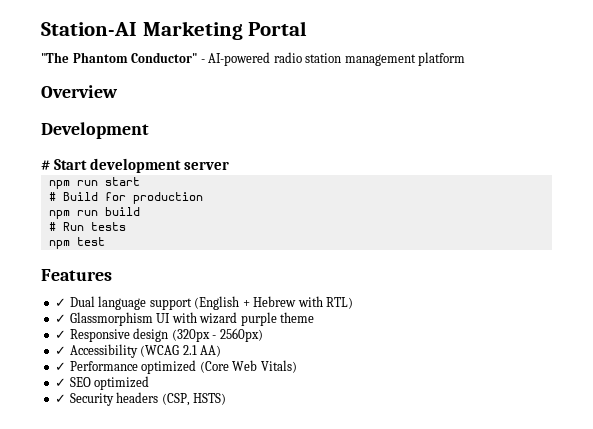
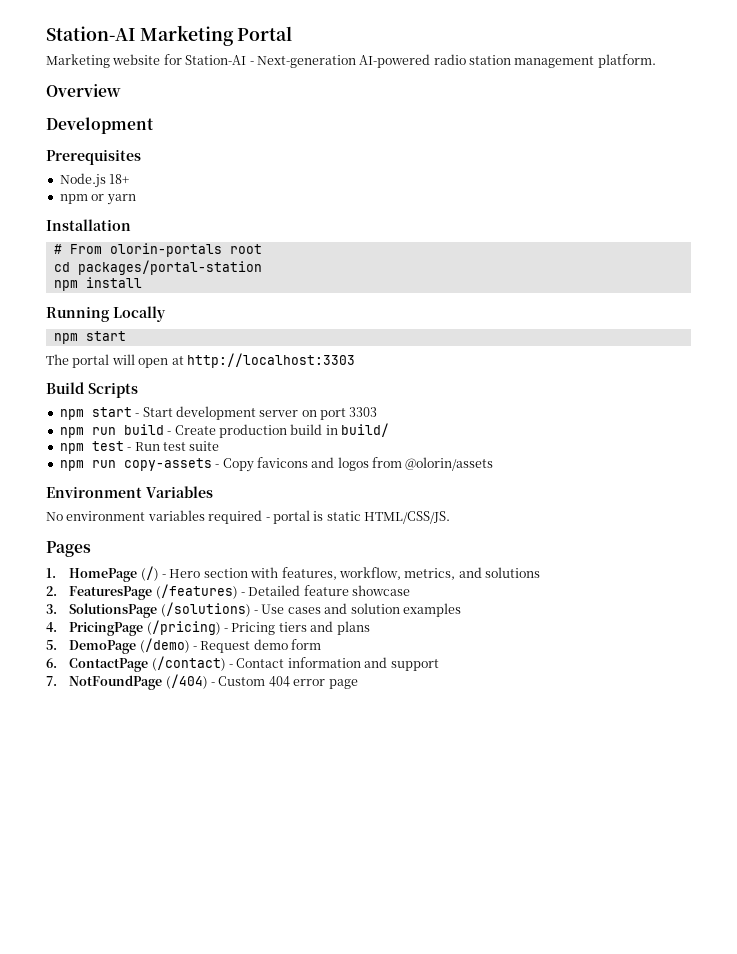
- "The Phantom Conductor" - AI-powered radio station management platform
+ Marketing website for Station-AI - Next-generation AI-powered radio station management platform.
- # Start development server
- npm run start
- # Build for production
- npm run build
- # Run tests
- npm test
- Features
- ✓ Dual language support (English + Hebrew with RTL)
- ✓ Glassmorphism UI with wizard purple theme
- ✓ Responsive design (320px - 2560px)
- ✓ Accessibility (WCAG 2.1 AA)
- ✓ Performance optimized (Core Web Vitals)
- ✓ SEO optimized
- ✓ Security headers (CSP, HSTS)
+ Prerequisites
+ Node.js 18+
+ npm or yarn
+ Installation
+ # From olorin-portals root
+ cd packages/portal-station
+ npm install
+ Running Locally
+ npm start
+ The portal will open at http://localhost:3303
+ Build Scripts
+ npm start - Start development server on port 3303
+ npm run build - Create production build in build/
+ npm test - Run test suite
+ npm run copy-assets - Copy favicons and logos from @olorin/assets
+ Environment Variables
+ No environment variables required - portal is static HTML/CSS/JS.
+ Pages
+ 1. HomePage (/) - Hero section with features, workflow, metrics, and solutions
+ 2. FeaturesPage (/features) - Detailed feature showcase
+ 3. SolutionsPage (/solutions) - Use cases and solution examples
+ 4. PricingPage (/pricing) - Pricing tiers and plans
+ 5. DemoPage (/demo) - Request demo form
+ 6. ContactPage (/contact) - Contact information and support
+ 7. NotFoundPage (/404) - Custom 404 error page

